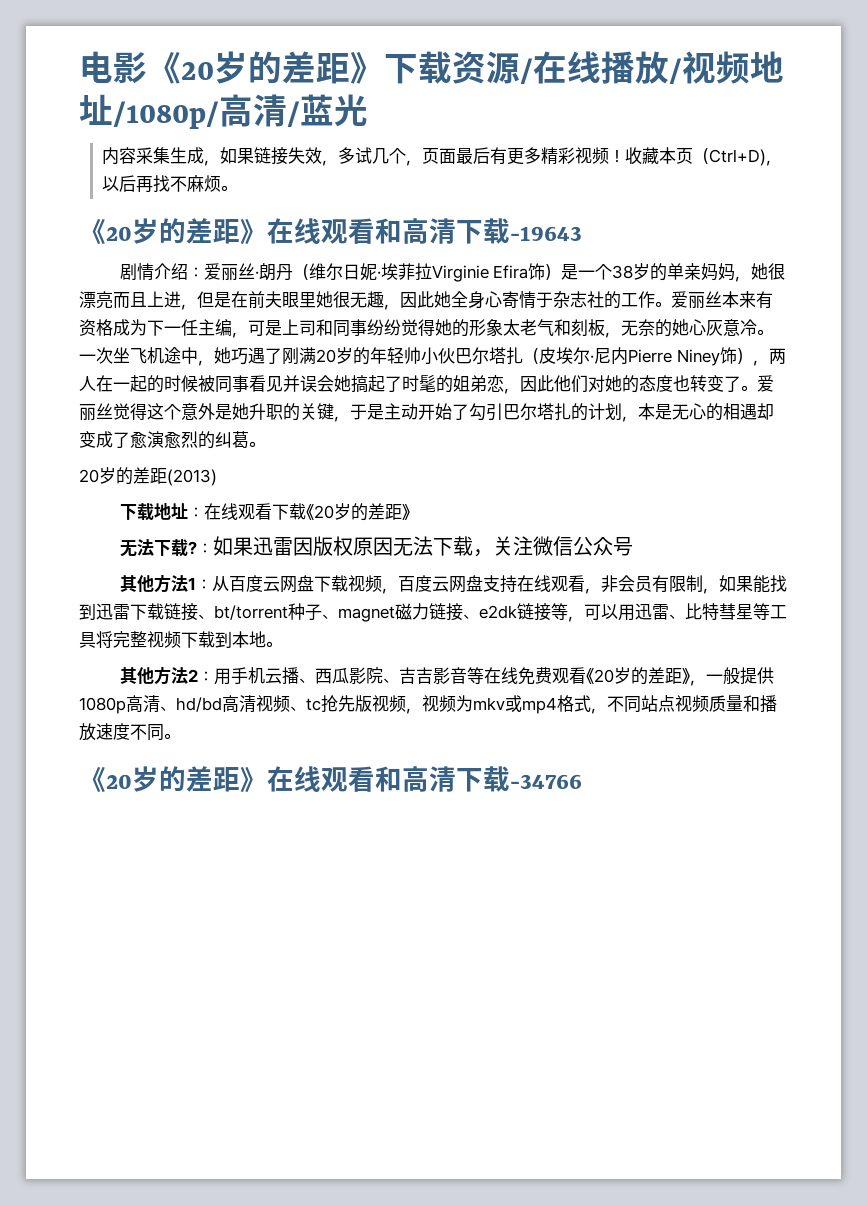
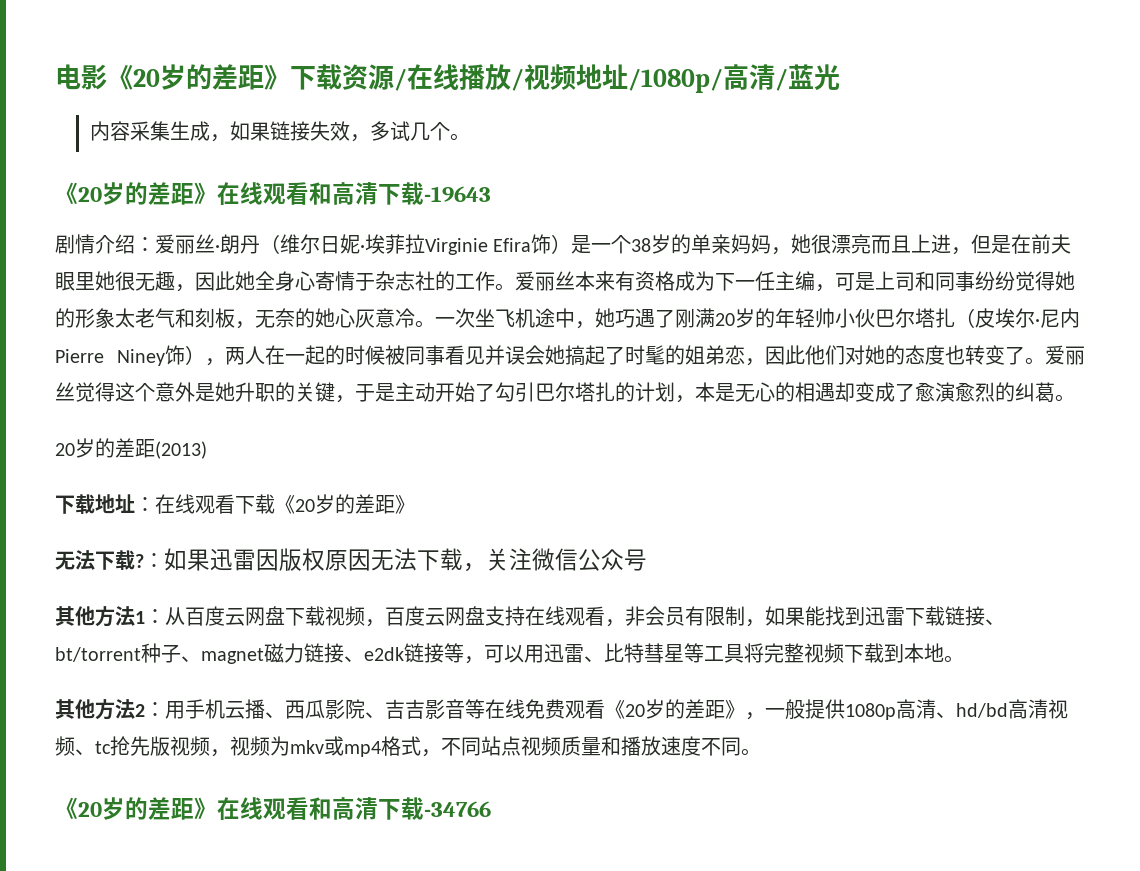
- 内容采集生成，如果链接失效，多试几个，页面最后有更多精彩视频！收藏本页（Ctrl+D)，以后再找不麻烦。
+ 内容采集生成，如果链接失效，多试几个。

